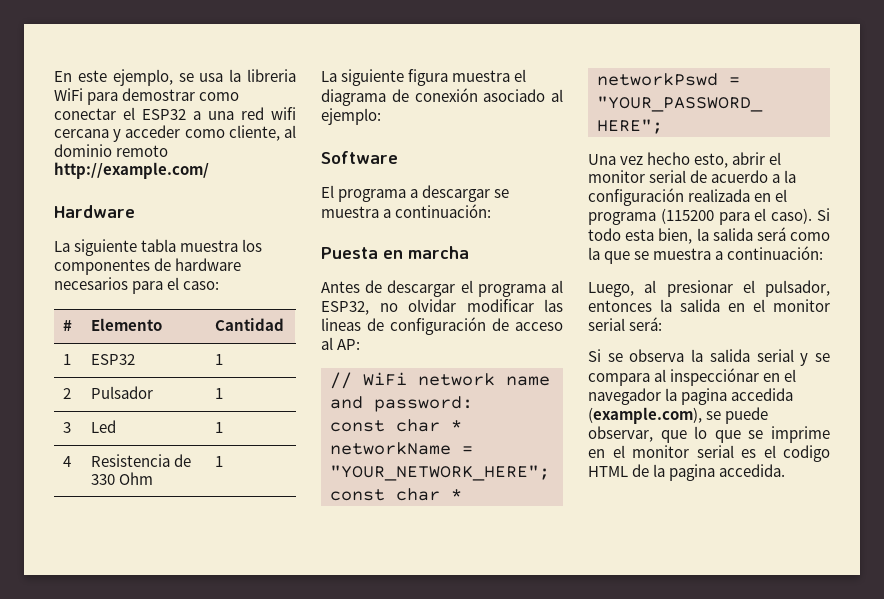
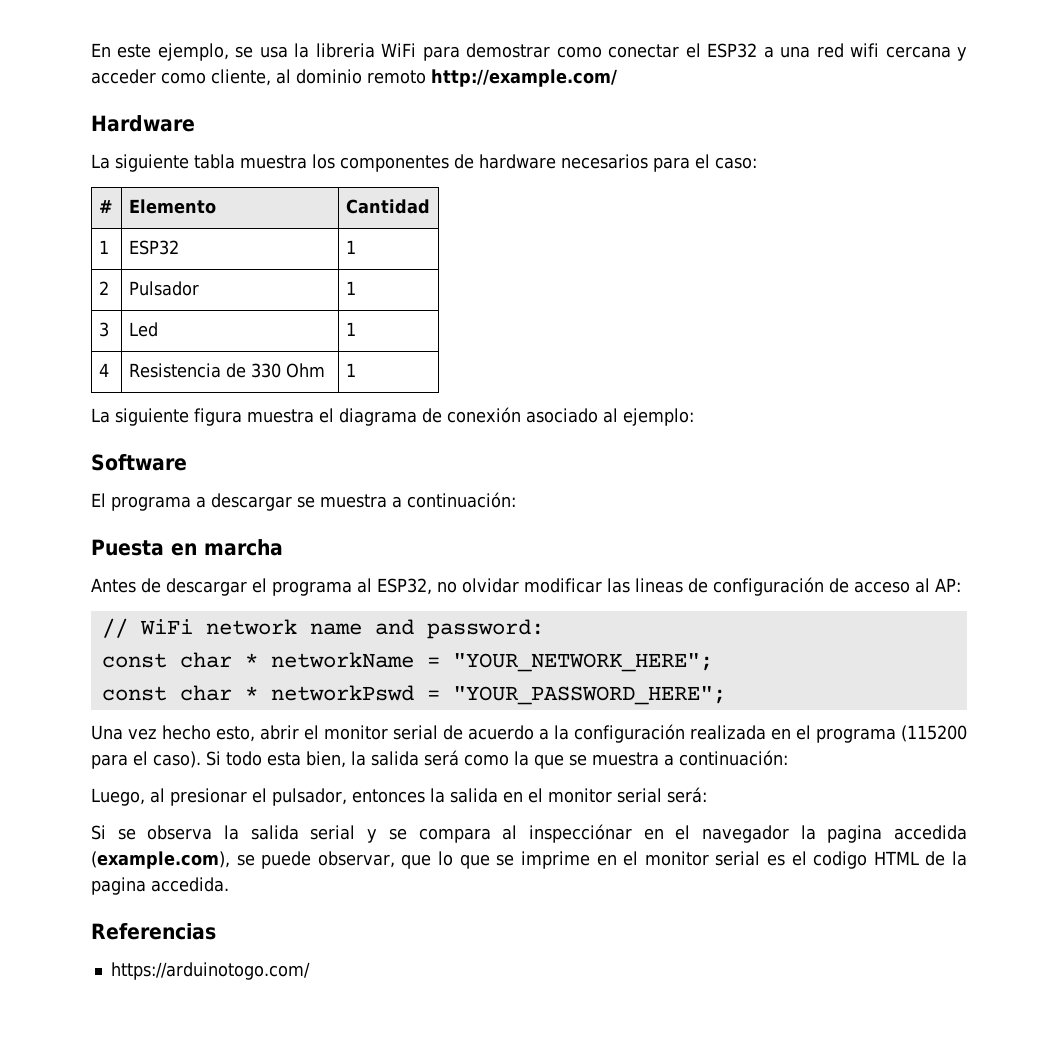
+ Referencias
+ https://arduinotogo.com/

